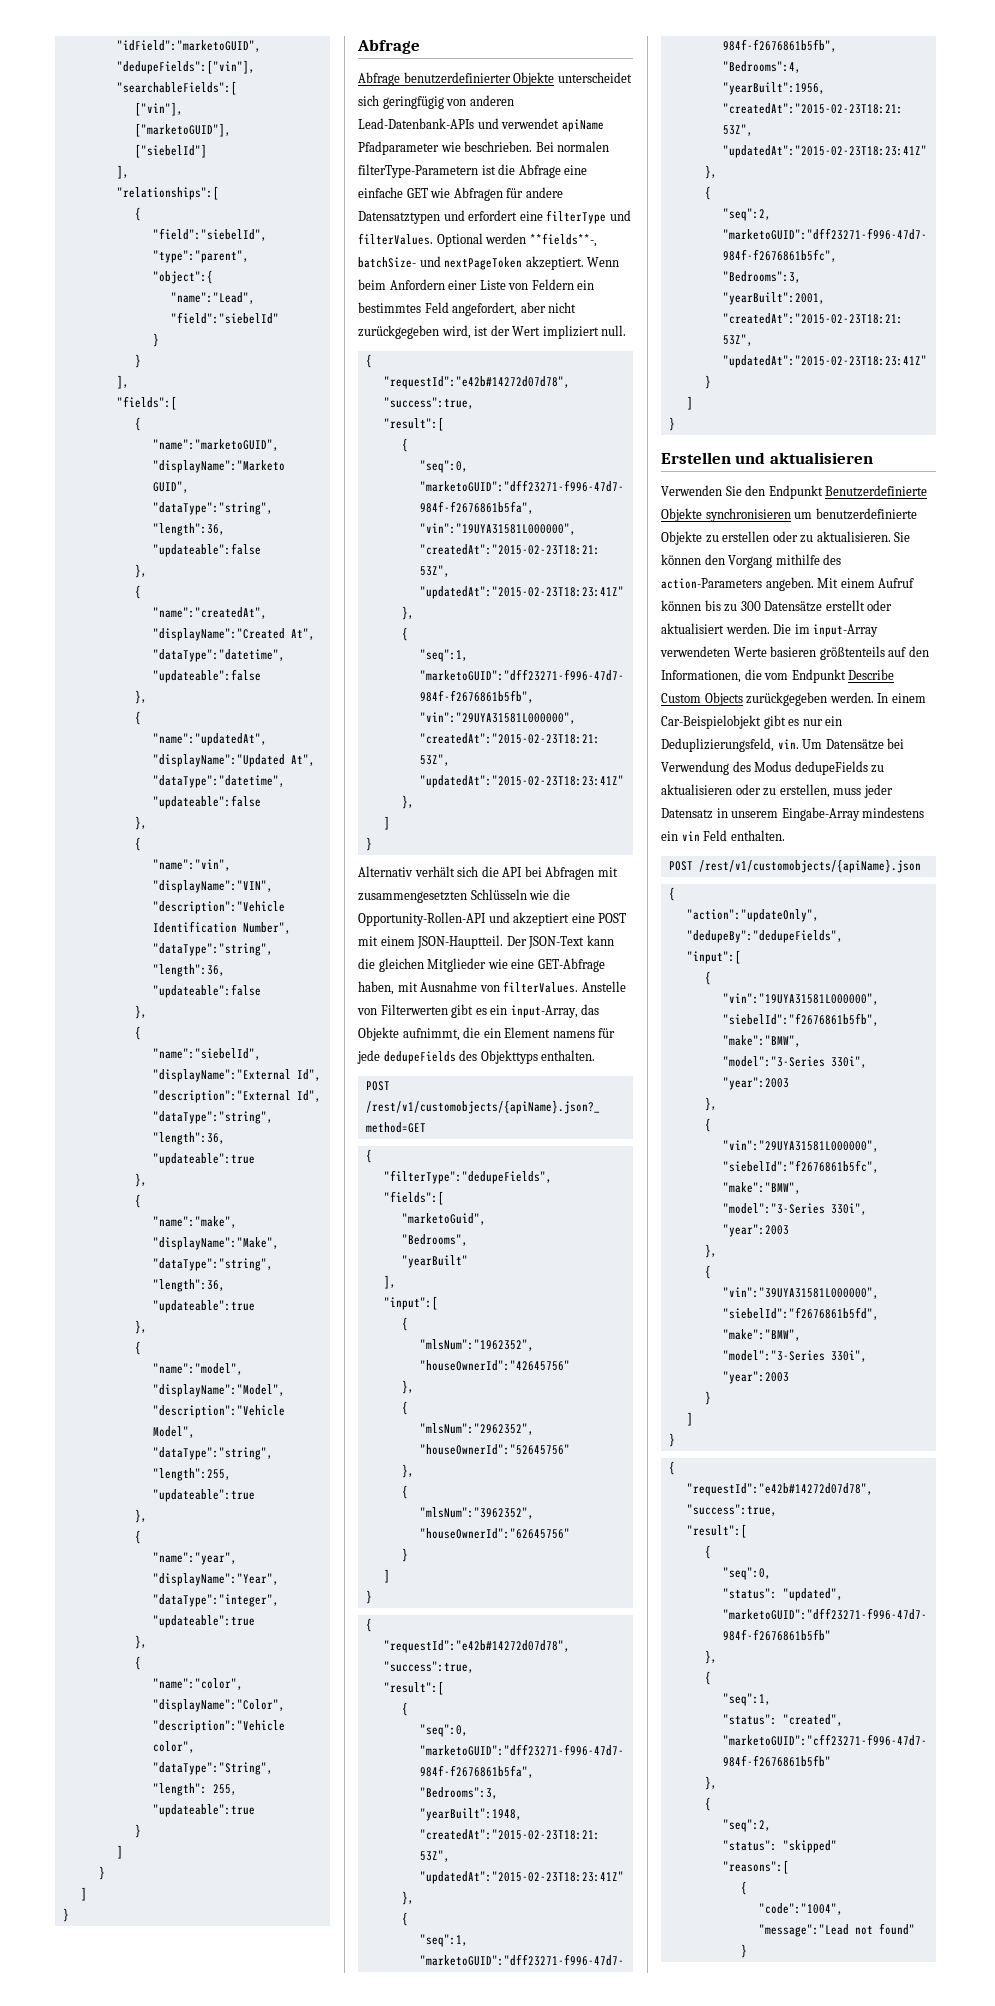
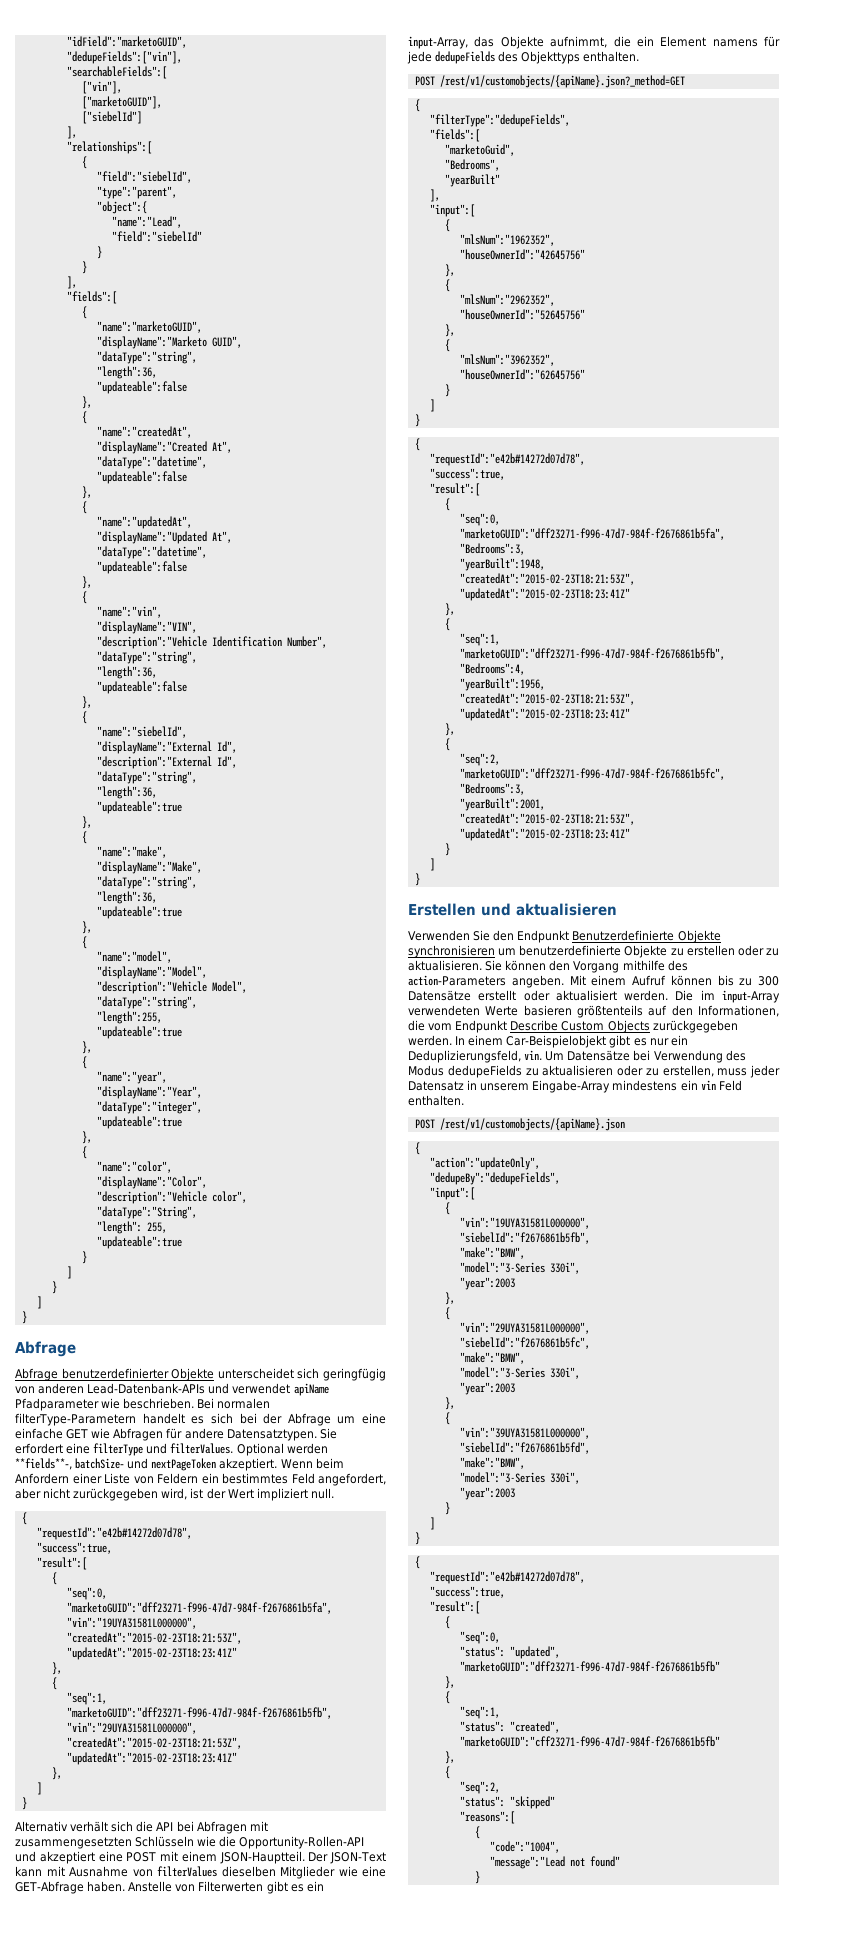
- Bei normalen filterType-Parametern ist die Abfrage eine einfache GET wie Abfragen für andere Datensatztypen und erfordert eine filterType und filterValues.
+ Bei normalen filterType-Parametern handelt es sich bei der Abfrage um eine einfache GET wie Abfragen für andere Datensatztypen. Sie erfordert eine filterType und filterValues.
- Der JSON-Text kann die gleichen Mitglieder wie eine GET-Abfrage haben, mit Ausnahme von filterValues.
+ Der JSON-Text kann mit Ausnahme von filterValues dieselben Mitglieder wie eine GET-Abfrage haben.

